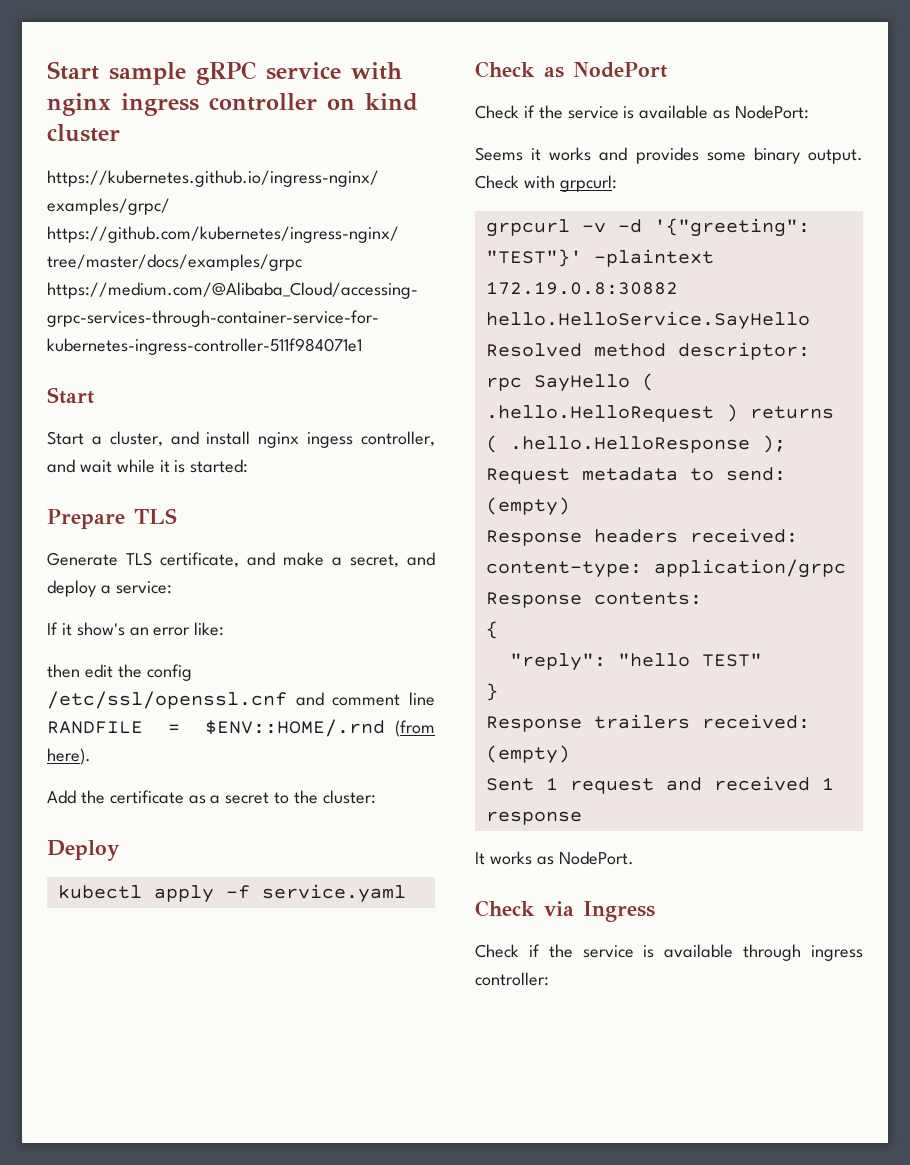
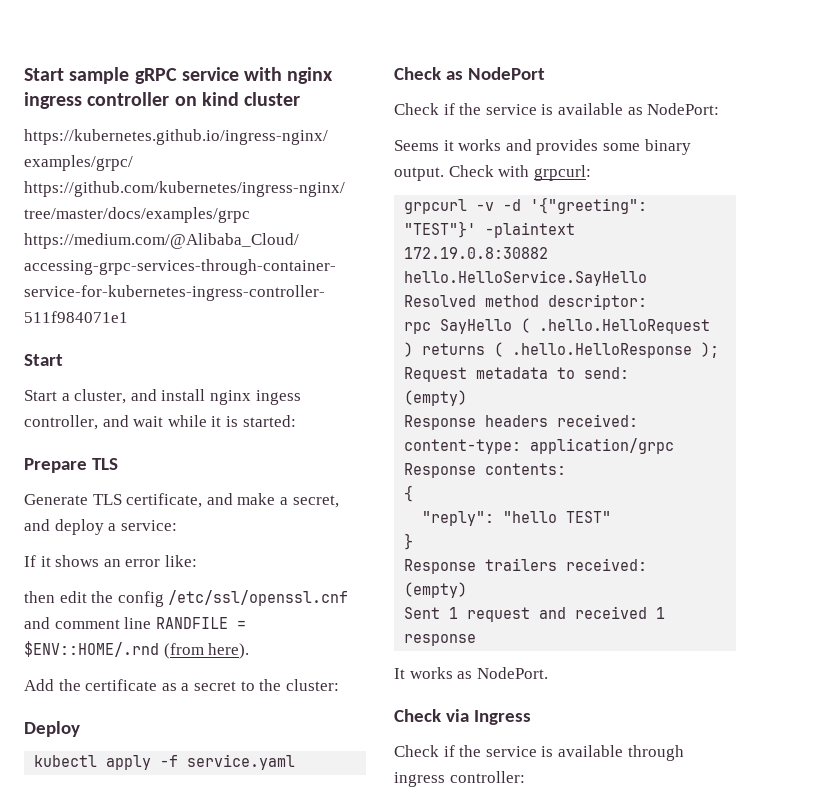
- If it show's an error like:
+ If it shows an error like:

